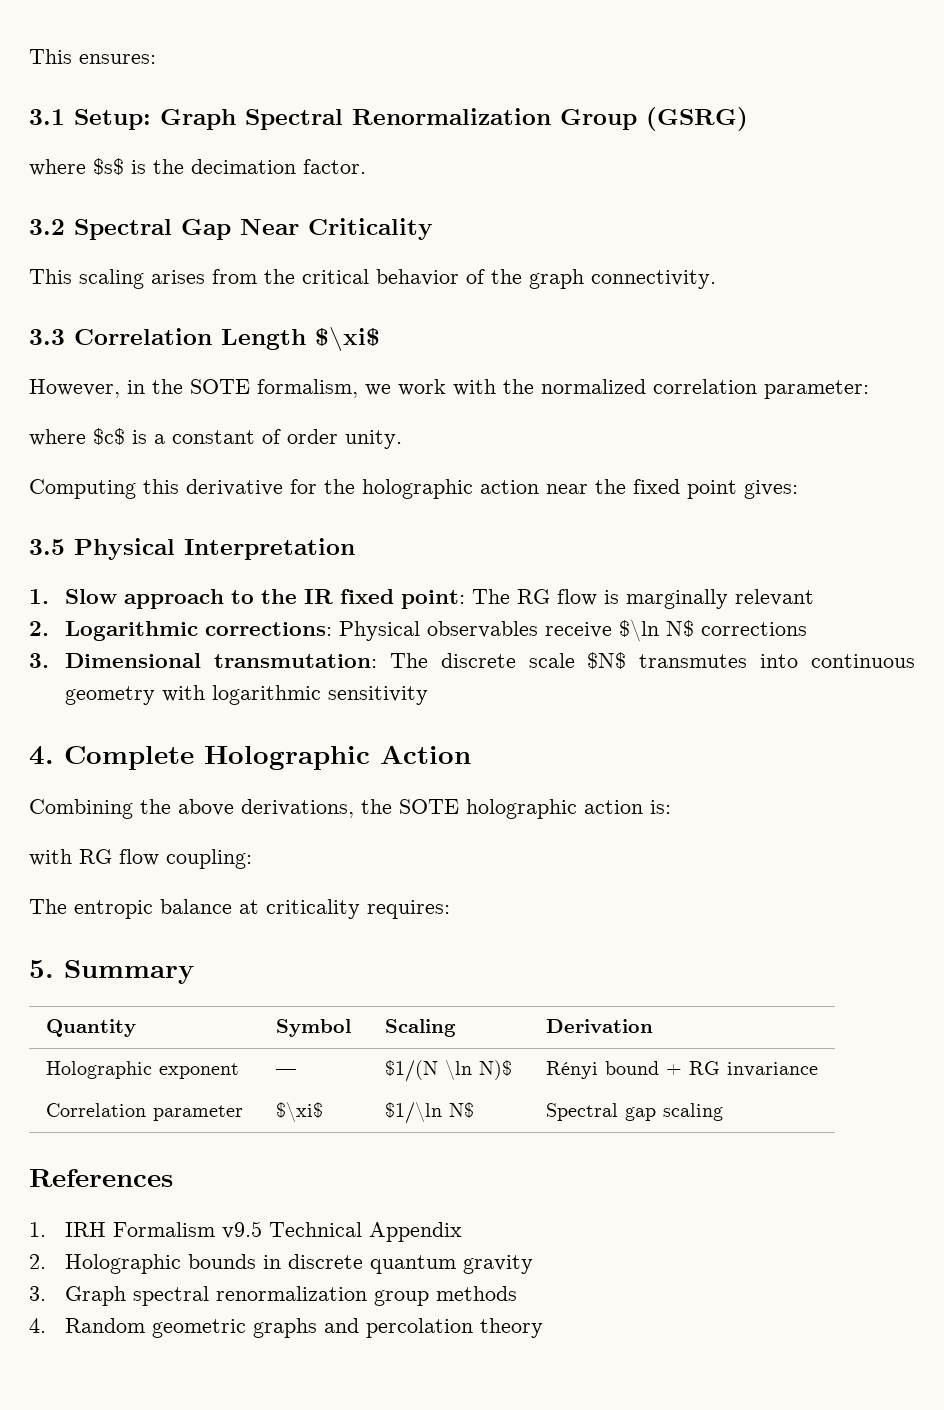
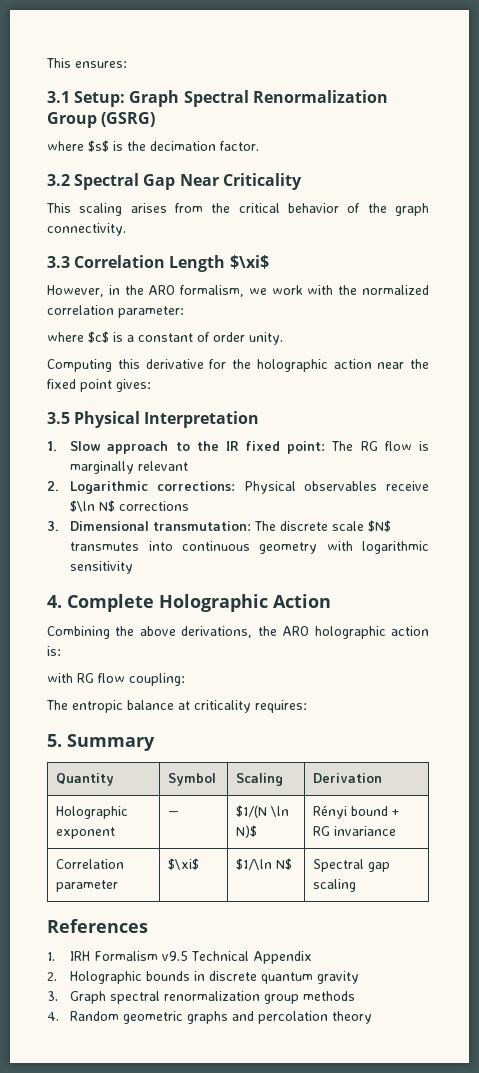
- However, in the SOTE formalism, we work with the normalized correlation parameter:
+ However, in the ARO formalism, we work with the normalized correlation parameter:
- Combining the above derivations, the SOTE holographic action is:
+ Combining the above derivations, the ARO holographic action is:

